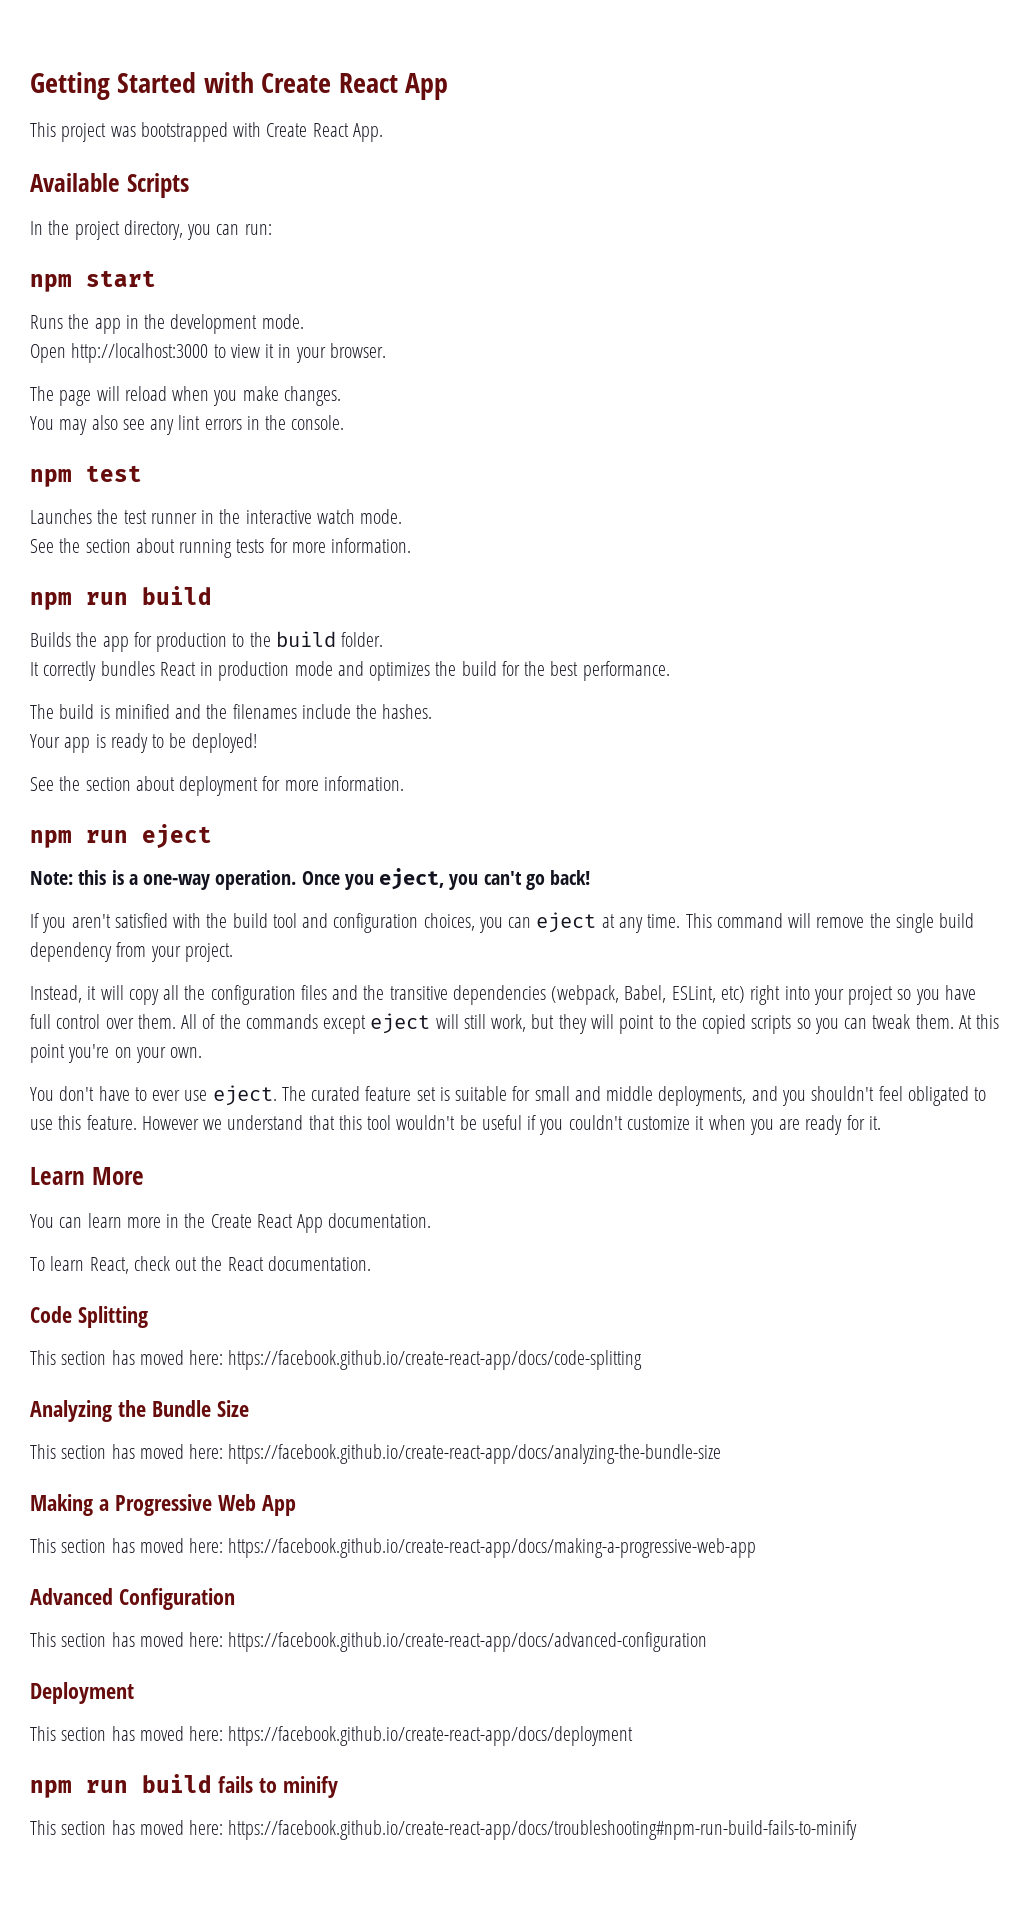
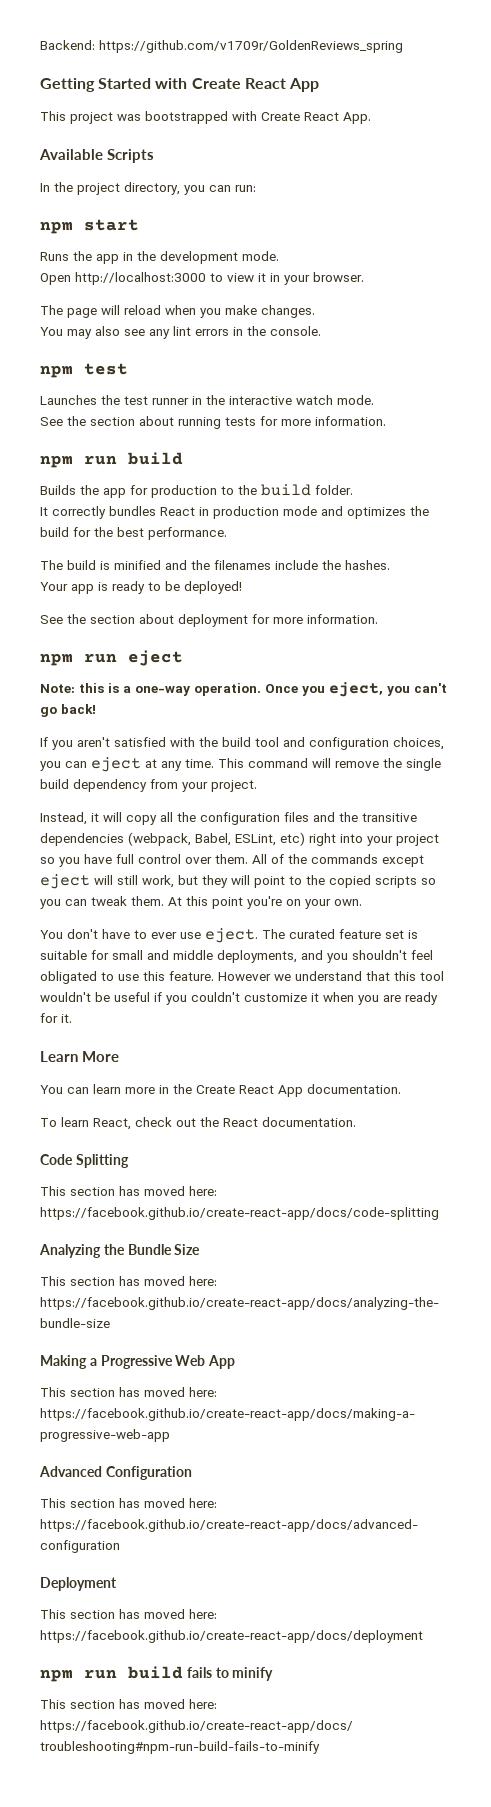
+ Backend: https://github.com/v1709r/GoldenReviews_spring

